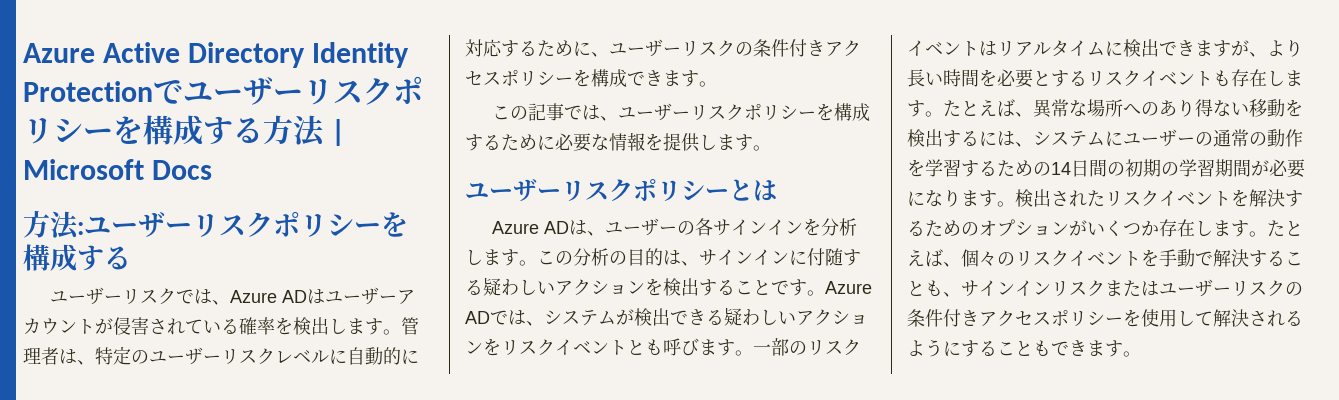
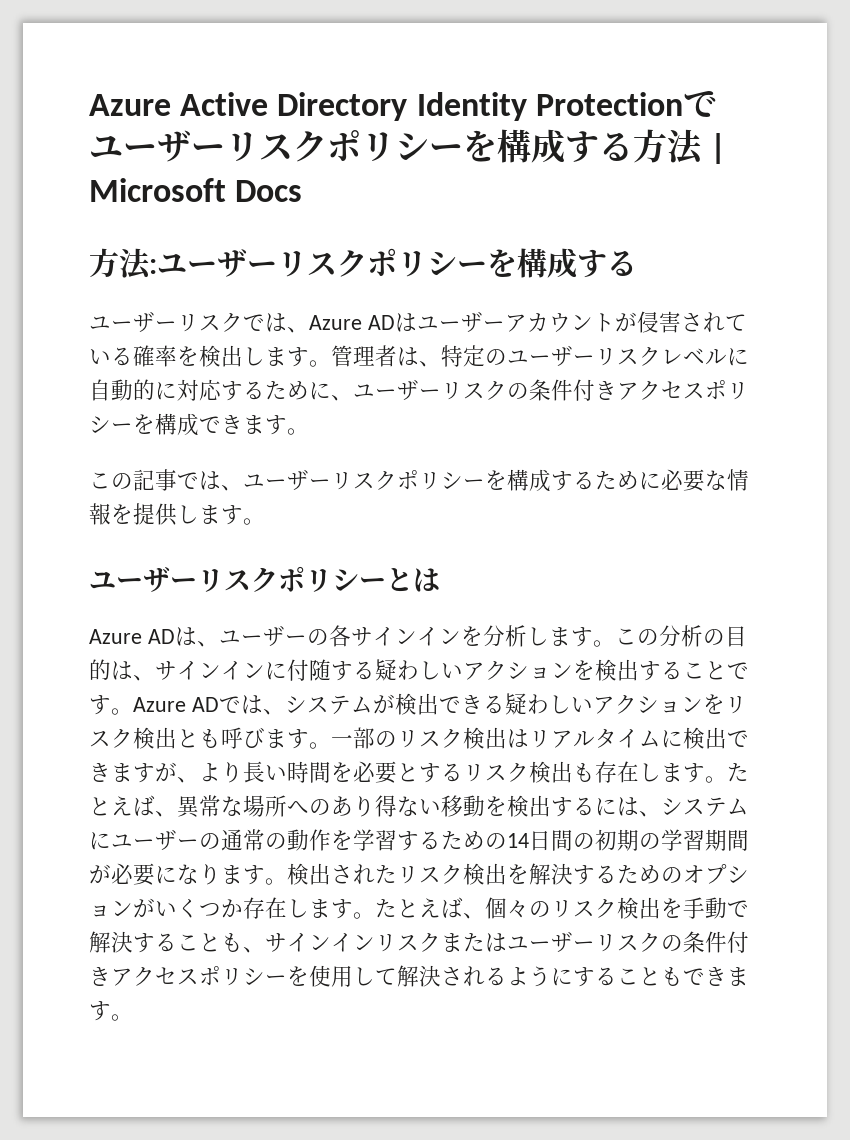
- Azure ADでは、システムが検出できる疑わしいアクションをリスクイベントとも呼びます。
+ Azure ADでは、システムが検出できる疑わしいアクションをリスク検出とも呼びます。
- 一部のリスクイベントはリアルタイムに検出できますが、より長い時間を必要とするリスクイベントも存在します。
+ 一部のリスク検出はリアルタイムに検出できますが、より長い時間を必要とするリスク検出も存在します。
- 検出されたリスクイベントを解決するためのオプションがいくつか存在します。
+ 検出されたリスク検出を解決するためのオプションがいくつか存在します。
- たとえば、個々のリスクイベントを手動で解決することも、サインインリスクまたはユーザーリスクの条件付きアクセスポリシーを使用して解決されるようにすることもできます。
+ たとえば、個々のリスク検出を手動で解決することも、サインインリスクまたはユーザーリスクの条件付きアクセスポリシーを使用して解決されるようにすることもできます。

